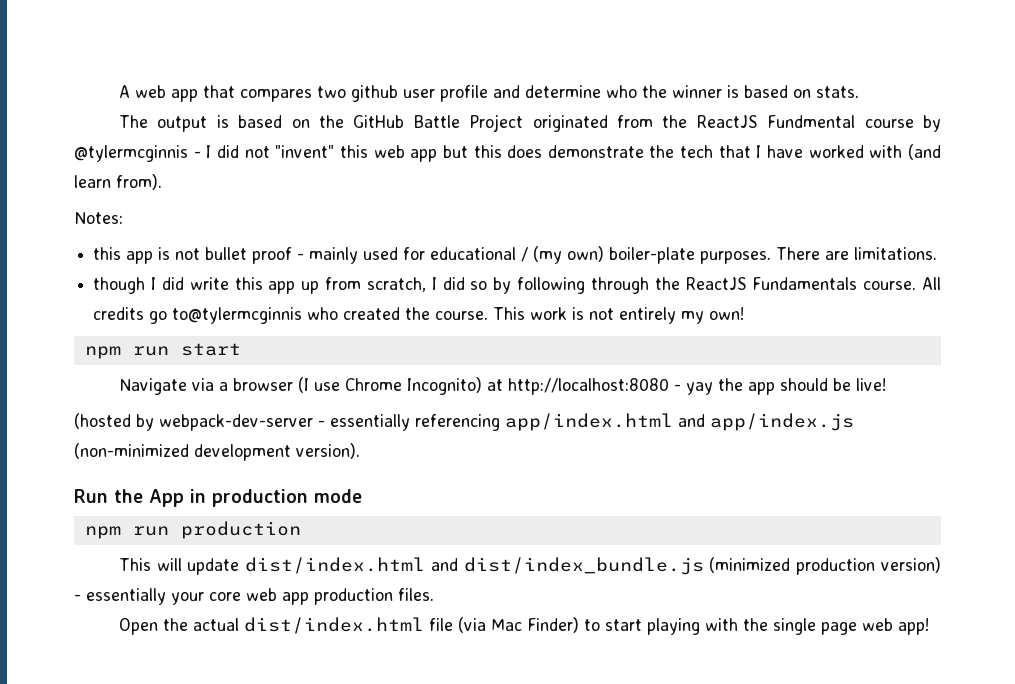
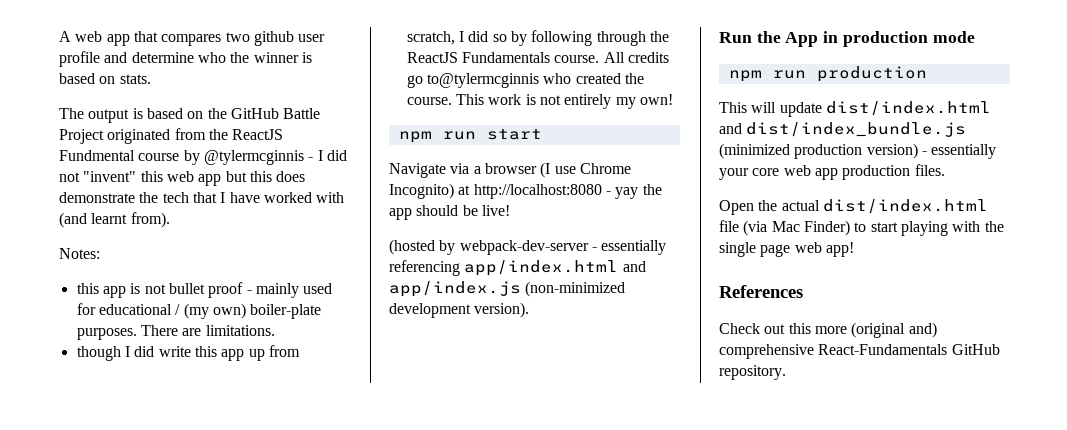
- The output is based on the GitHub Battle Project originated from the ReactJS Fundmental course by @tylermcginnis - I did not "invent" this web app but this does demonstrate the tech that I have worked with (and learn from).
+ The output is based on the GitHub Battle Project originated from the ReactJS Fundmental course by @tylermcginnis - I did not "invent" this web app but this does demonstrate the tech that I have worked with (and learnt from).
+ References
+ Check out this more (original and) comprehensive React-Fundamentals GitHub repository.

